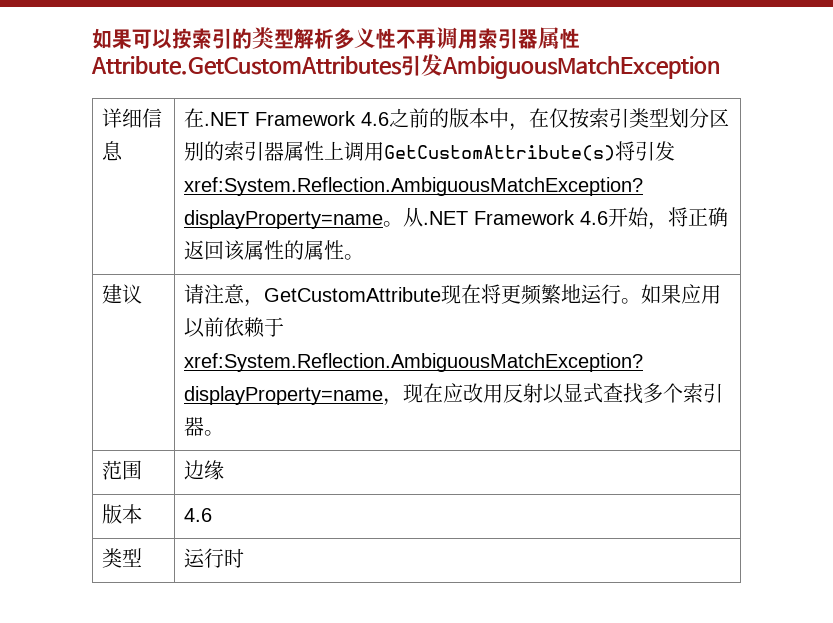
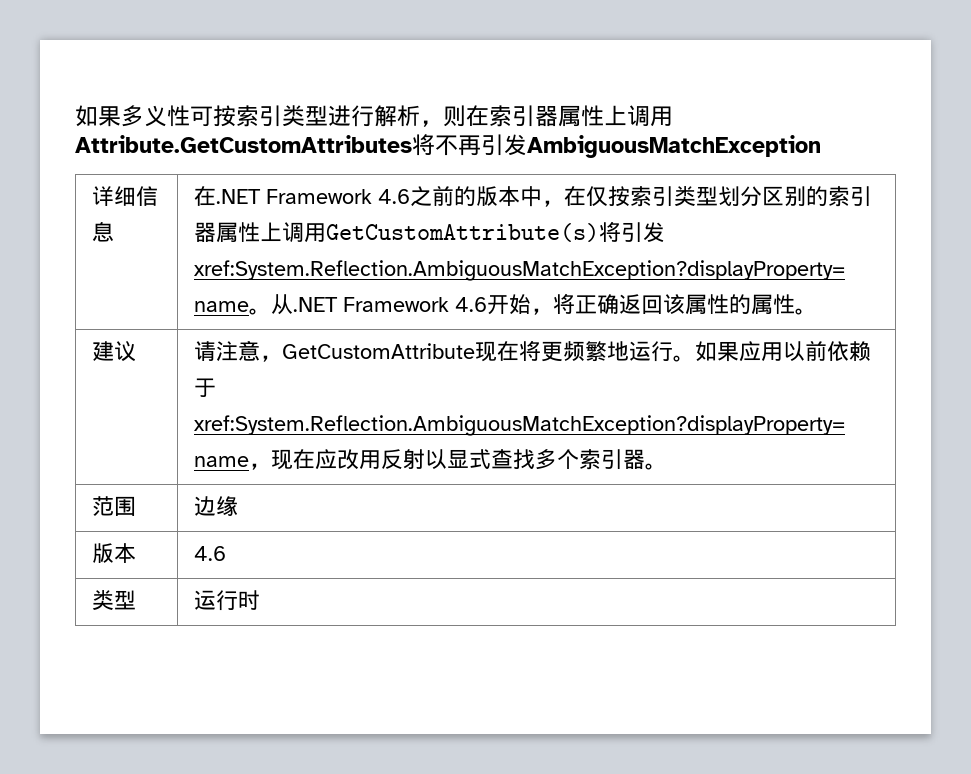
- 如果可以按索引的类型解析多义性不再调用索引器属性Attribute.GetCustomAttributes引发AmbiguousMatchException
+ 如果多义性可按索引类型进行解析，则在索引器属性上调用Attribute.GetCustomAttributes将不再引发AmbiguousMatchException

